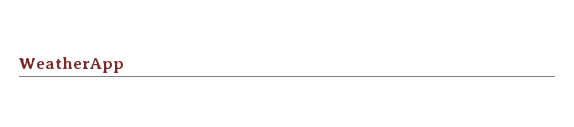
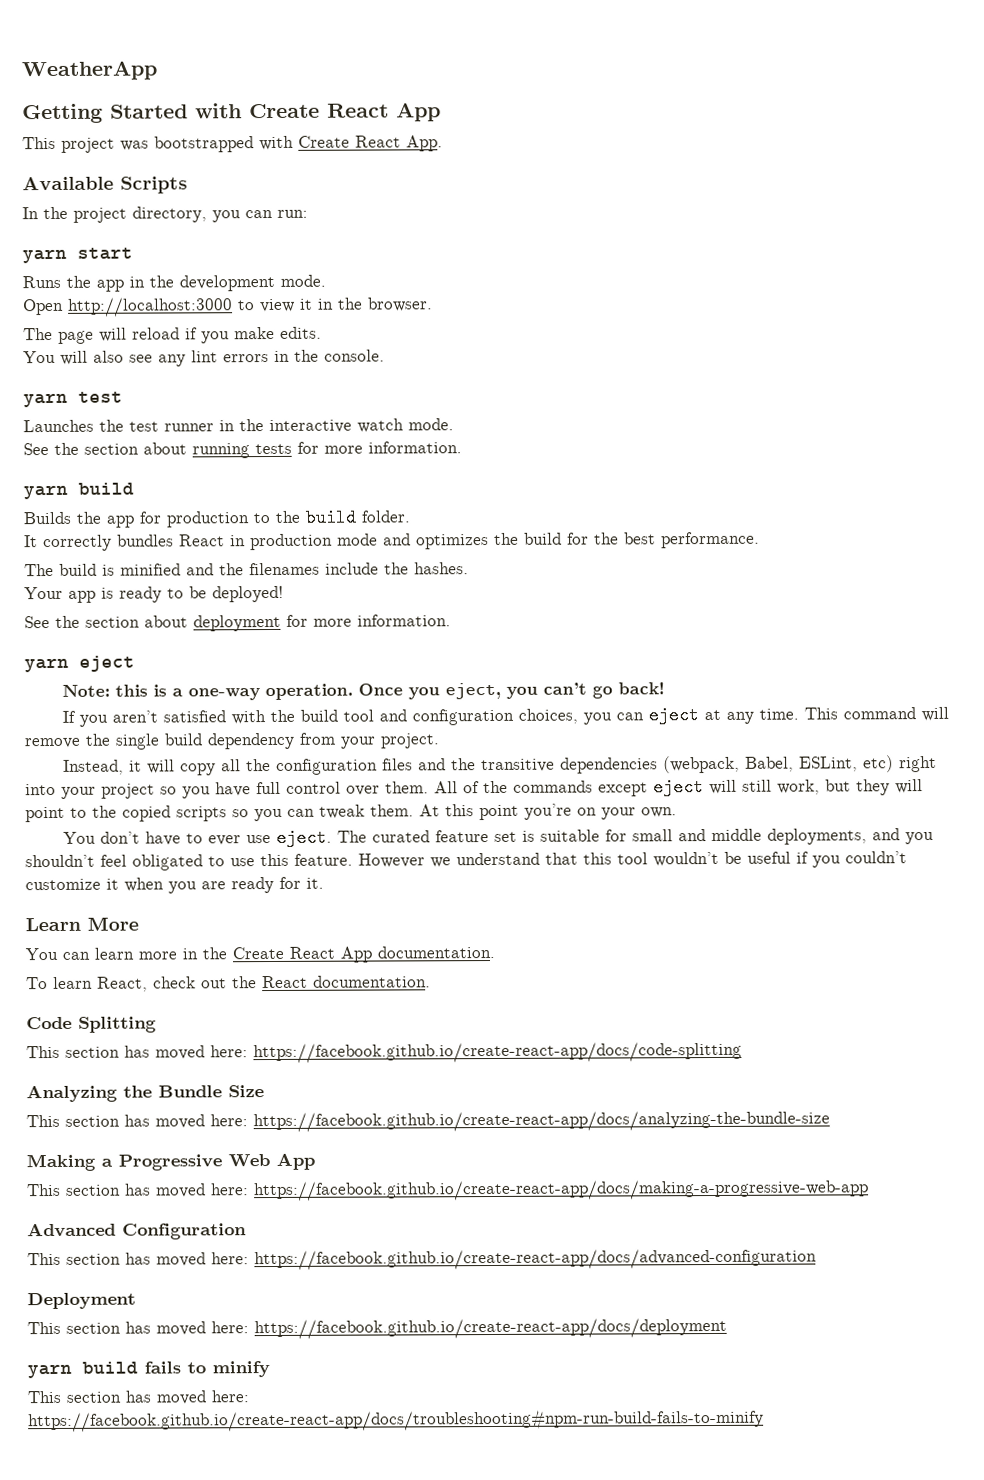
+ Getting Started with Create React App
+ This project was bootstrapped with Create React App.
+ Available Scripts
+ In the project directory, you can run:
+ yarn start
+ Runs the app in the development mode.
+ Open http://localhost:3000 to view it in the browser.
+ The page will reload if you make edits.
+ You will also see any lint errors in the console.
+ yarn test
+ Launches the test runner in the interactive watch mode.
+ See the section about running tests for more information.
+ yarn build
+ Builds the app for production to the build folder.
+ It correctly bundles React in production mode and optimizes the build for the best performance.
+ The build is minified and the filenames include the hashes.
+ Your app is ready to be deployed!
+ See the section about deployment for more information.
+ yarn eject
+ Note: this is a one-way operation. Once you eject, you can’t go back!
+ If you aren’t satisfied with the build tool and configuration choices, you can eject at any time. This command will remove the single build dependency from your project.
+ Instead, it will copy all the configuration files and the transitive dependencies (webpack, Babel, ESLint, etc) right into your project so you have full control over them. All of the commands except eject will still work, but they will point to the copied scripts so you can tweak them. At this point you’re on your own.
+ You don’t have to ever use eject. The curated feature set is suitable for small and middle deployments, and you shouldn’t feel obligated to use this feature. However we understand that this tool wouldn’t be useful if you couldn’t customize it when you are ready for it.
+ Learn More
+ You can learn more in the Create React App documentation.
+ To learn React, check out the React documentation.
+ Code Splitting
+ This section has moved here: https://facebook.github.io/create-react-app/docs/code-splitting
+ Analyzing the Bundle Size
+ This section has moved here: https://facebook.github.io/create-react-app/docs/analyzing-the-bundle-size
+ Making a Progressive Web App
+ This section has moved here: https://facebook.github.io/create-react-app/docs/making-a-progressive-web-app
+ Advanced Configuration
+ This section has moved here: https://facebook.github.io/create-react-app/docs/advanced-configuration
+ Deployment
+ This section has moved here: https://facebook.github.io/create-react-app/docs/deployment
+ yarn build fails to minify
+ This section has moved here: https://facebook.github.io/create-react-app/docs/troubleshooting#npm-run-build-fails-to-minify

